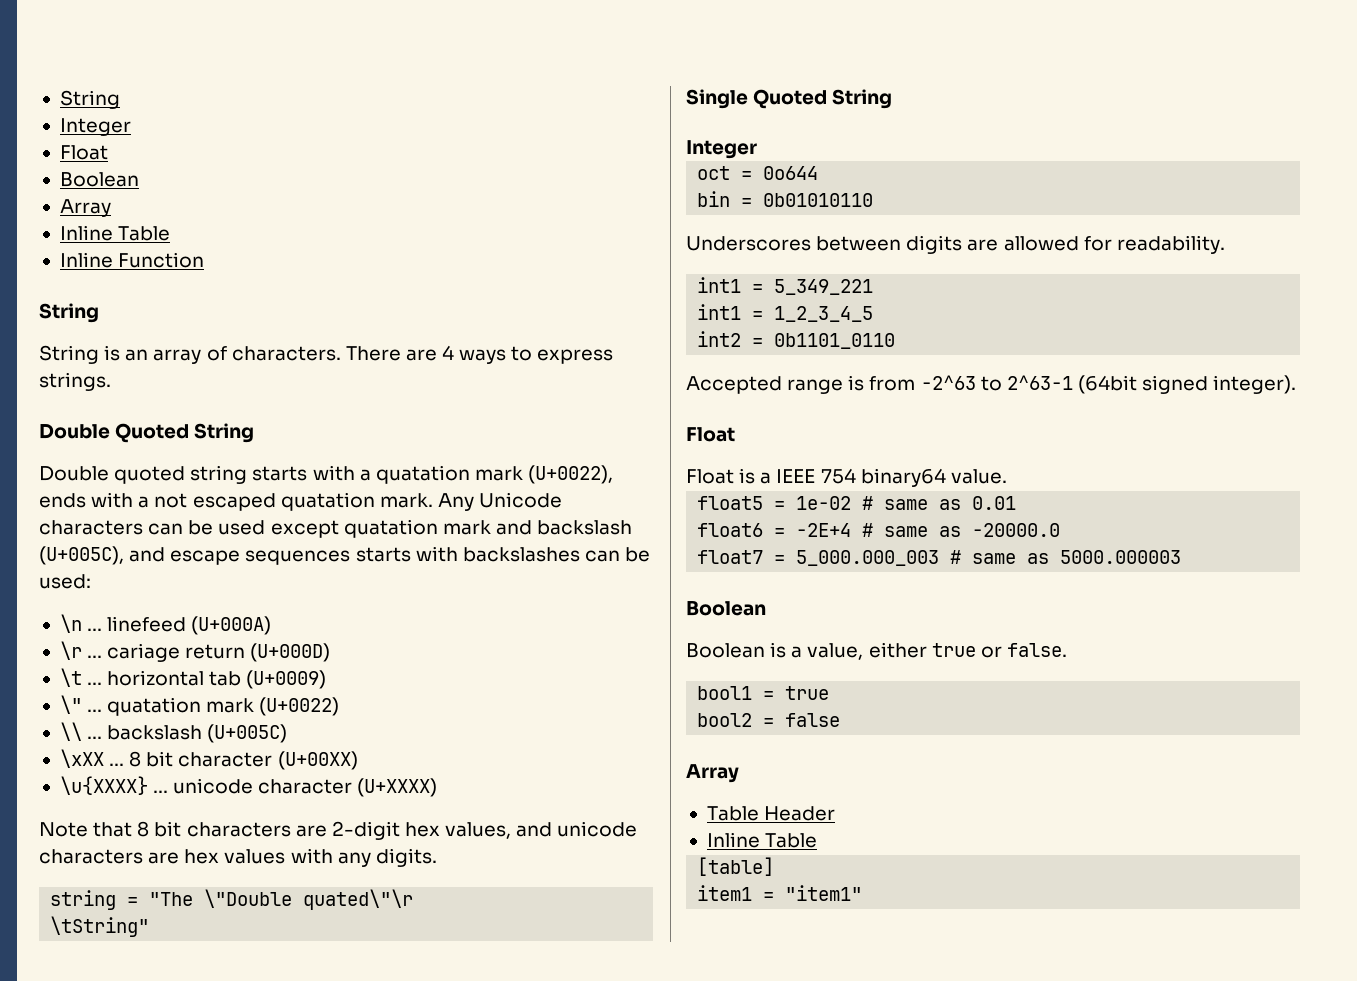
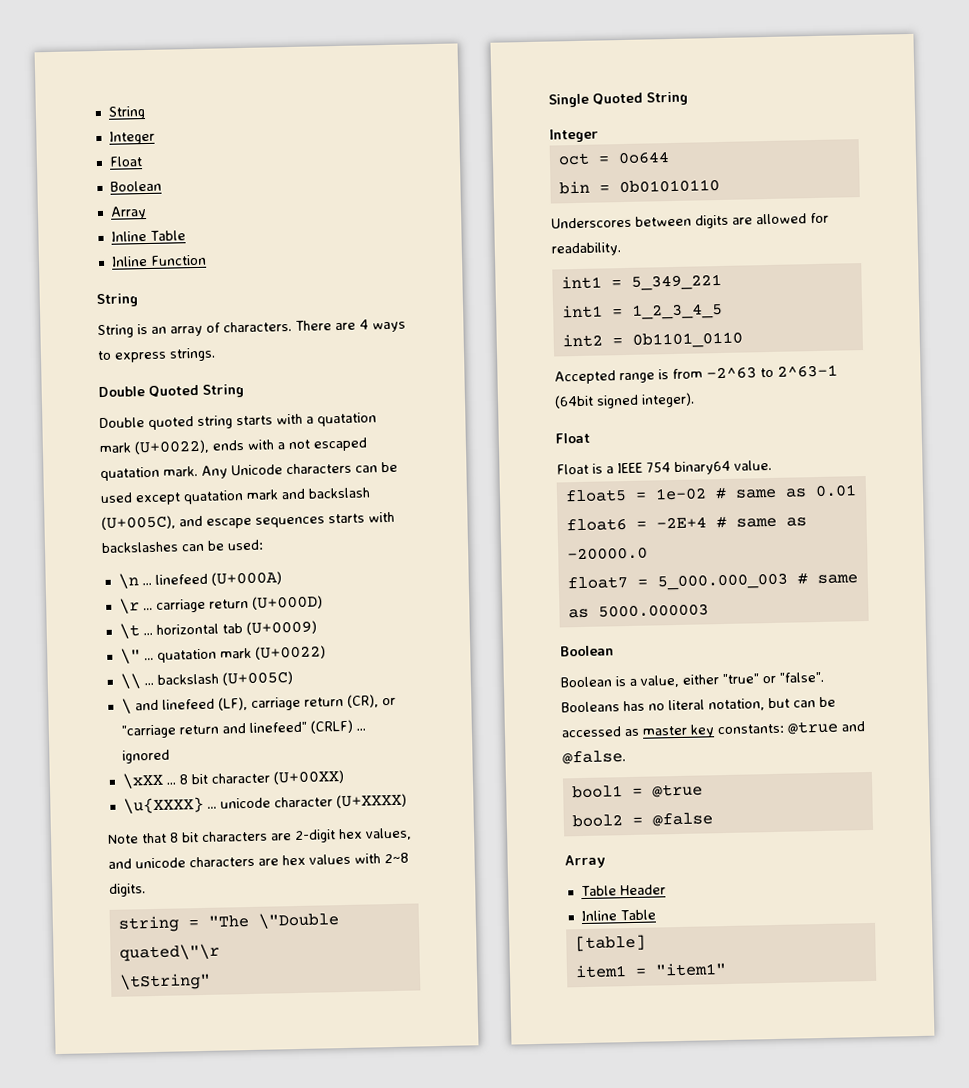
- \r ... cariage return (U+000D)
+ \r ... carriage return (U+000D)
+ \ and linefeed (LF), carriage return (CR), or "carriage return and linefeed" (CRLF) ... ignored
- Note that 8 bit characters are 2-digit hex values, and unicode characters are hex values with any digits.
+ Note that 8 bit characters are 2-digit hex values, and unicode characters are hex values with 2~8 digits.
- Boolean is a value, either true or false.
+ Boolean is a value, either "true" or "false". Booleans has no literal notation, but can be accessed as master key constants: @true and @false.
- bool1 = true
+ bool1 = @true
- bool2 = false
+ bool2 = @false

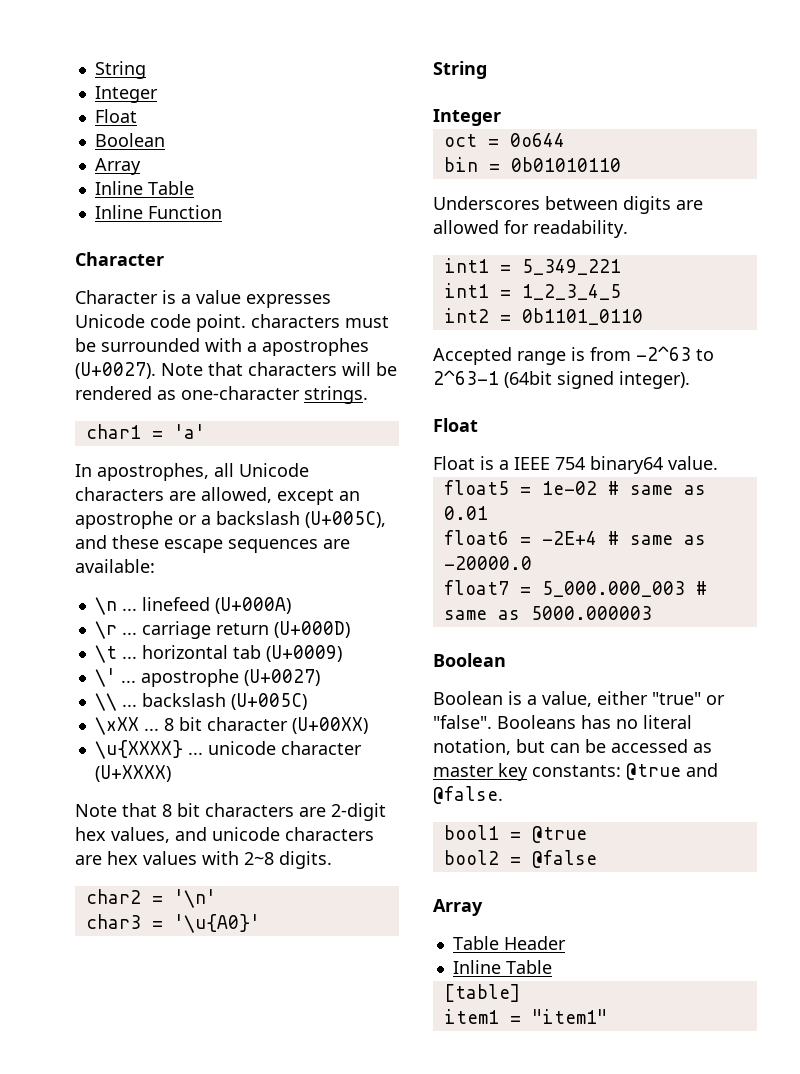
  Inline Function
- String
- String is an array of characters. There are 4 ways to express strings.
- Double Quoted String
- Double quoted string starts with a quatation mark (U+0022), ends with a not escaped quatation mark. Any Unicode characters can be used except quatation mark and backslash (U+005C), and escape sequences starts with backslashes can be used:
+ Character
+ Character is a value expresses Unicode code point. characters must be surrounded with a apostrophes (U+0027). Note that characters will be rendered as one-character strings.
+ char1 = 'a'
+ In apostrophes, all Unicode characters are allowed, except an apostrophe or a backslash (U+005C), and these escape sequences are available:
- \" ... quatation mark (U+0022)
+ \' ... apostrophe (U+0027)
- \ and linefeed (LF), carriage return (CR), or "carriage return and linefeed" (CRLF) ... ignored
- string = "The \"Double quated\"\r
- \tString"
- Single Quoted String
+ char2 = '\n'
+ char3 = '\u{A0}'
+ String

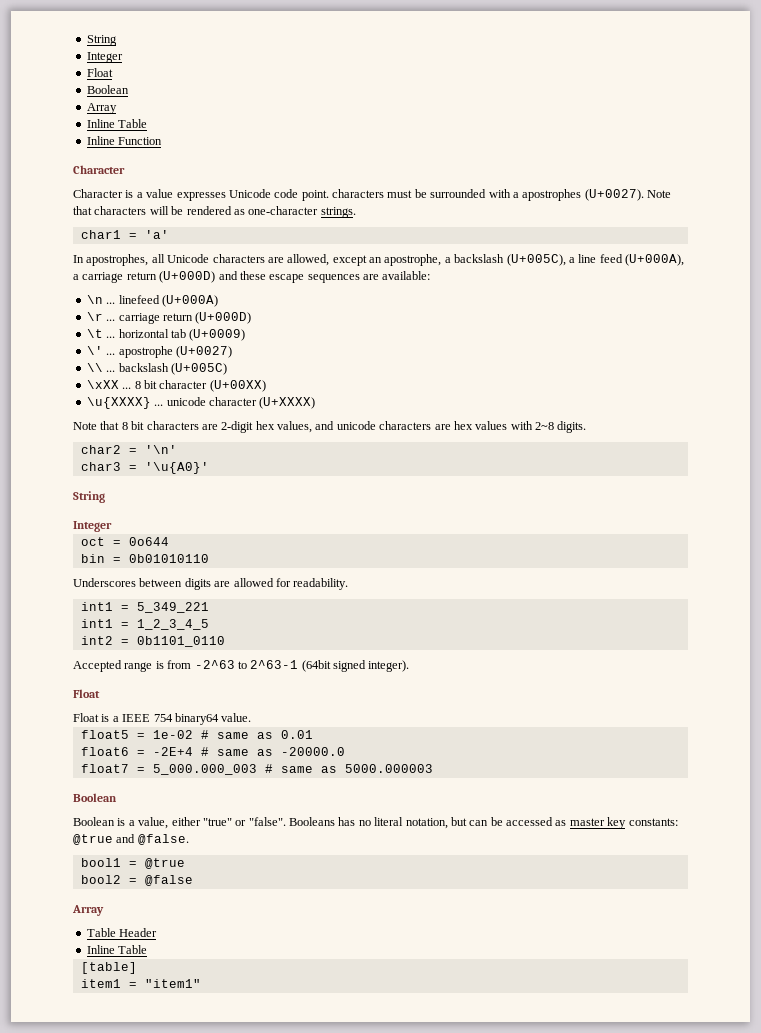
- In apostrophes, all Unicode characters are allowed, except an apostrophe or a backslash (U+005C), and these escape sequences are available:
+ In apostrophes, all Unicode characters are allowed, except an apostrophe, a backslash (U+005C), a line feed (U+000A), a carriage return (U+000D) and these escape sequences are available:

